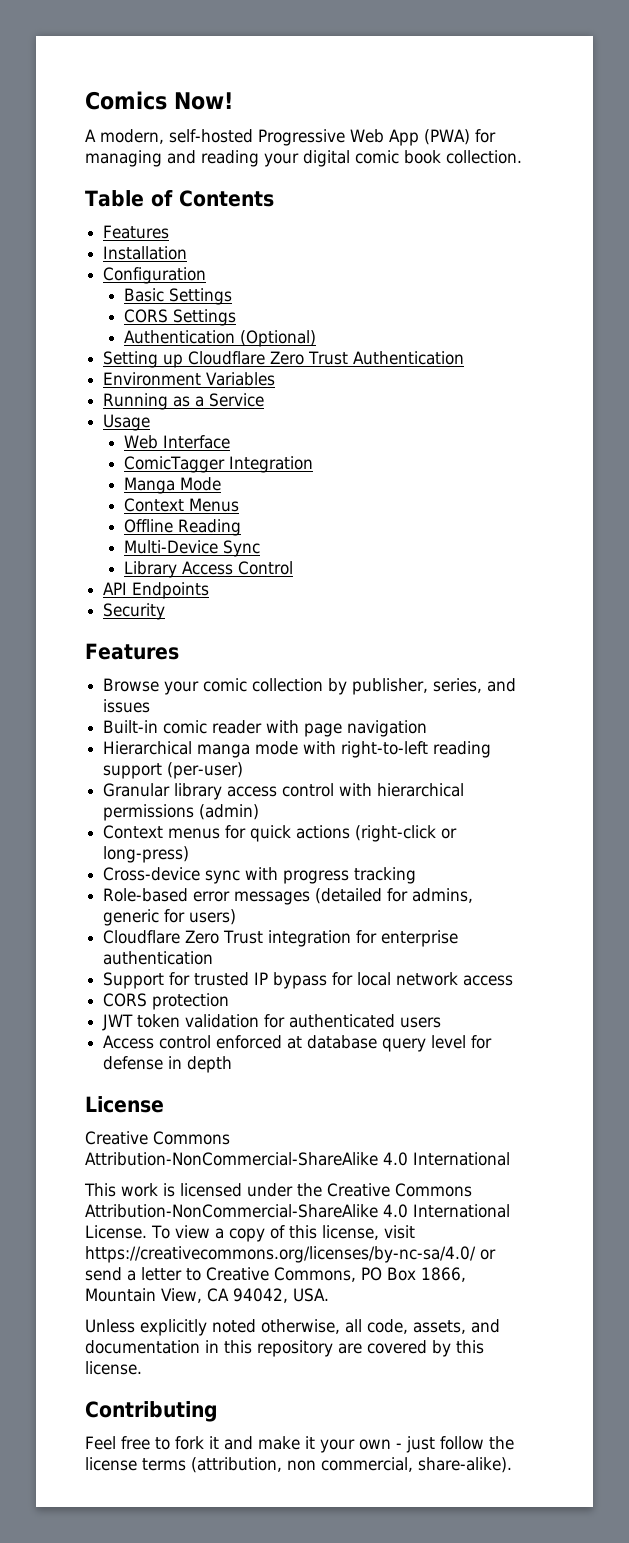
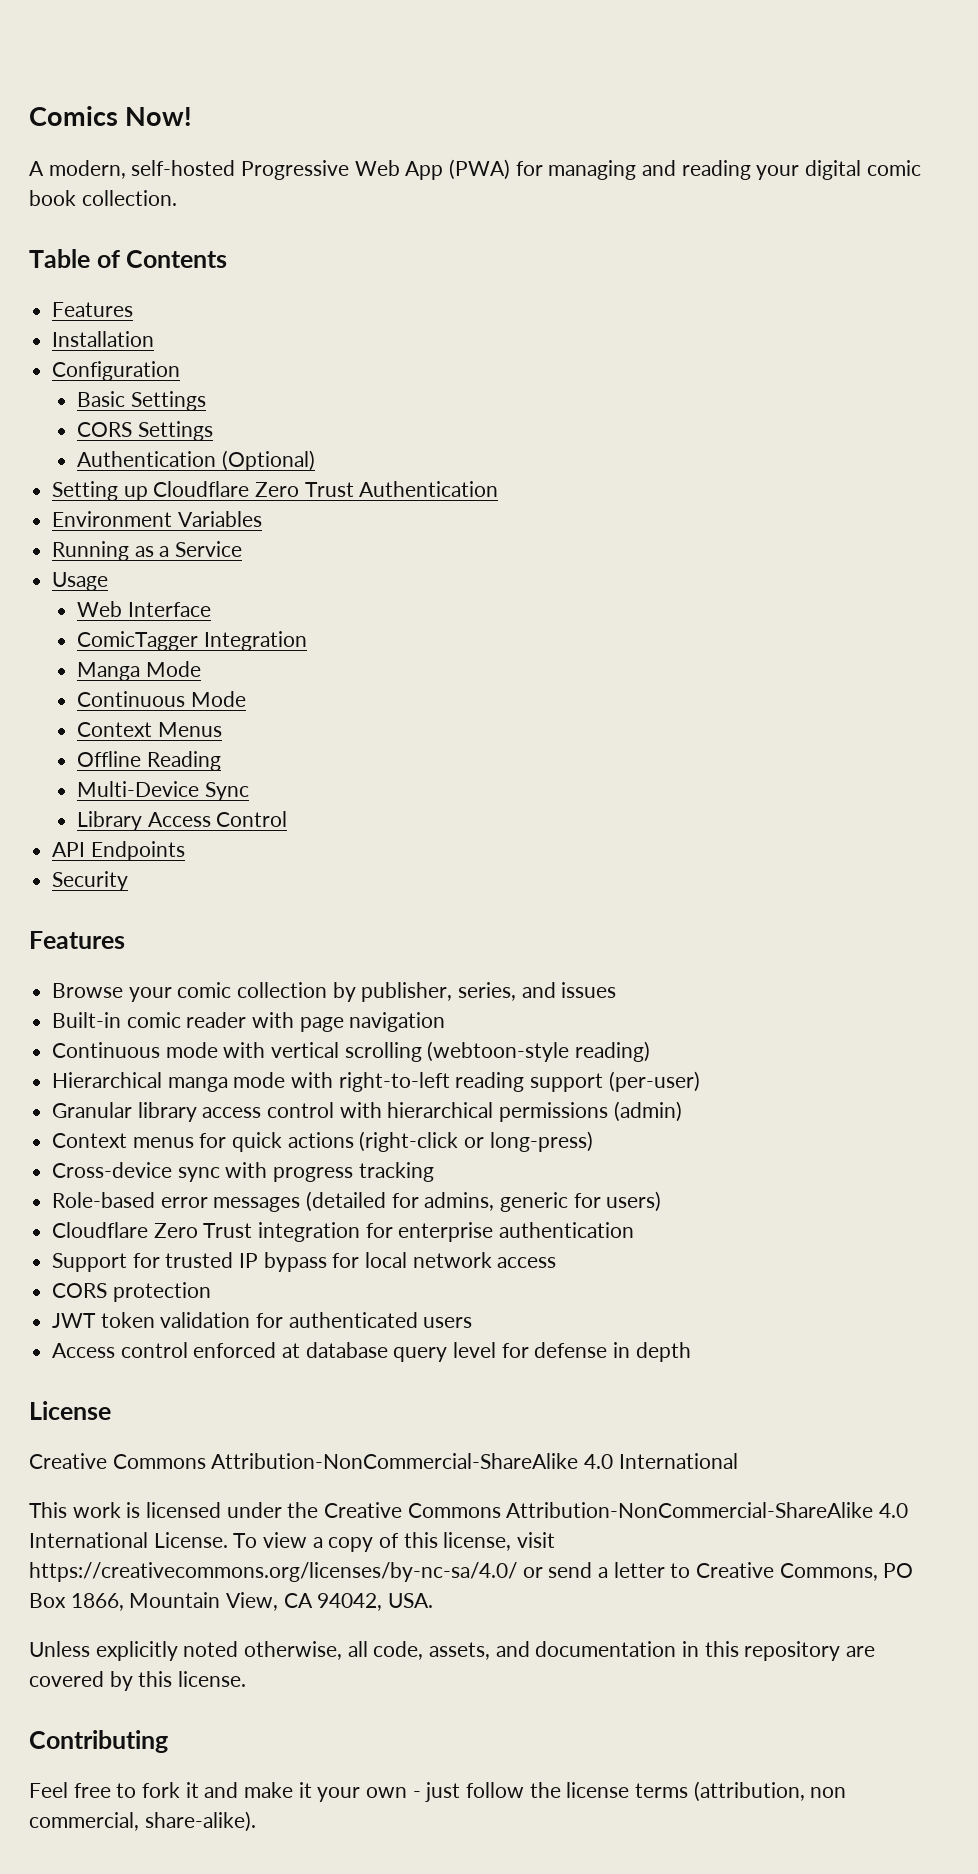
+ Continuous Mode
+ Continuous mode with vertical scrolling (webtoon-style reading)

